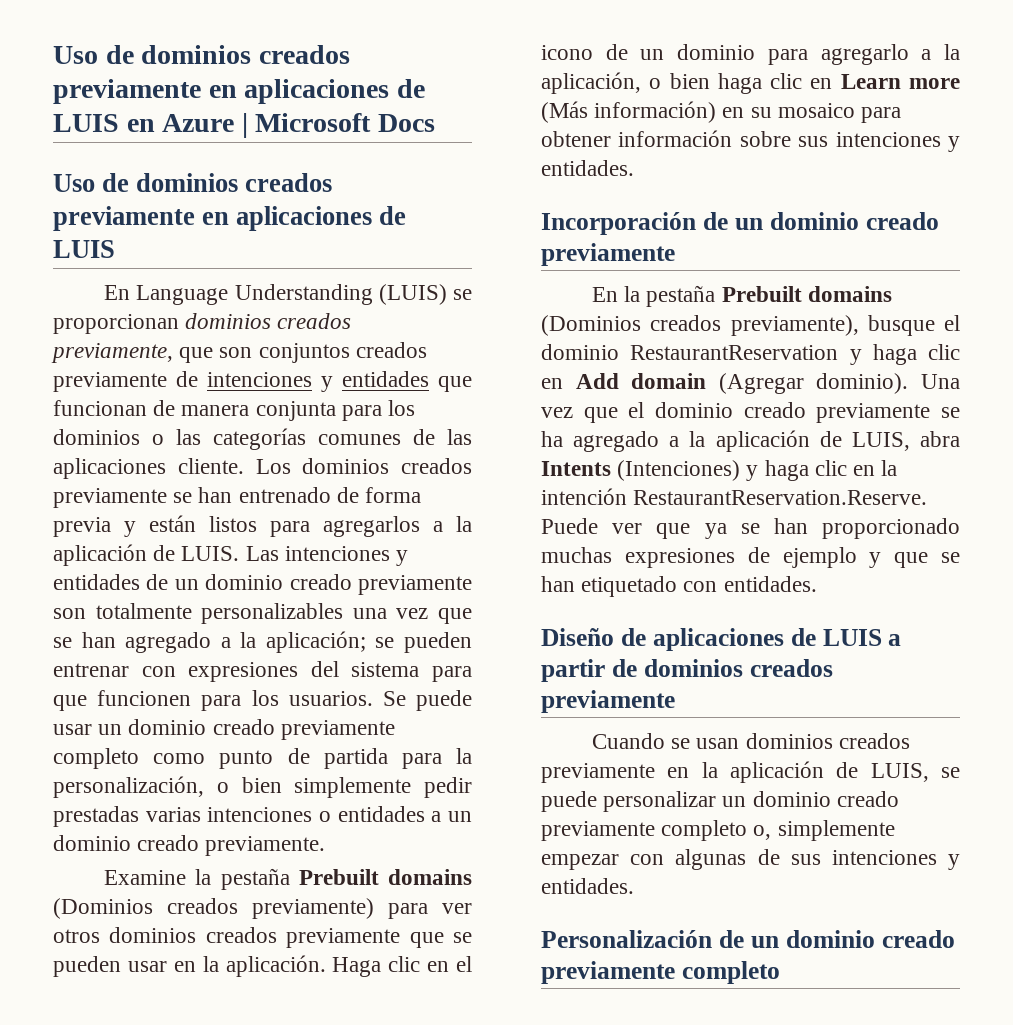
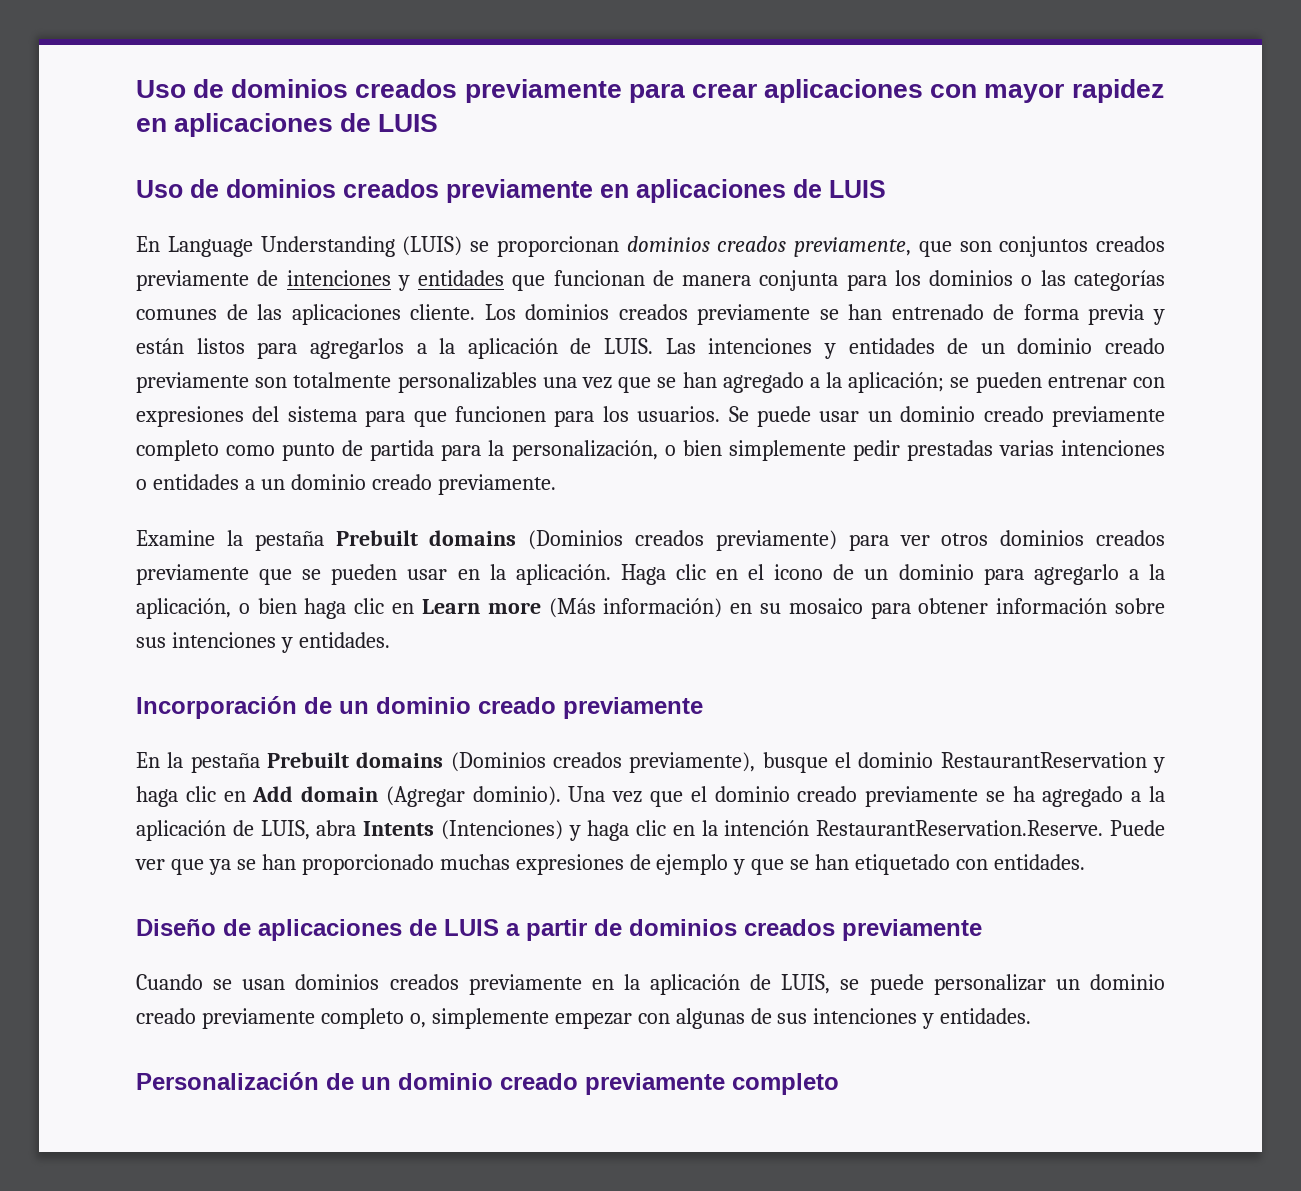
- Uso de dominios creados previamente en aplicaciones de LUIS en Azure | Microsoft Docs
+ Uso de dominios creados previamente para crear aplicaciones con mayor rapidez en aplicaciones de LUIS

